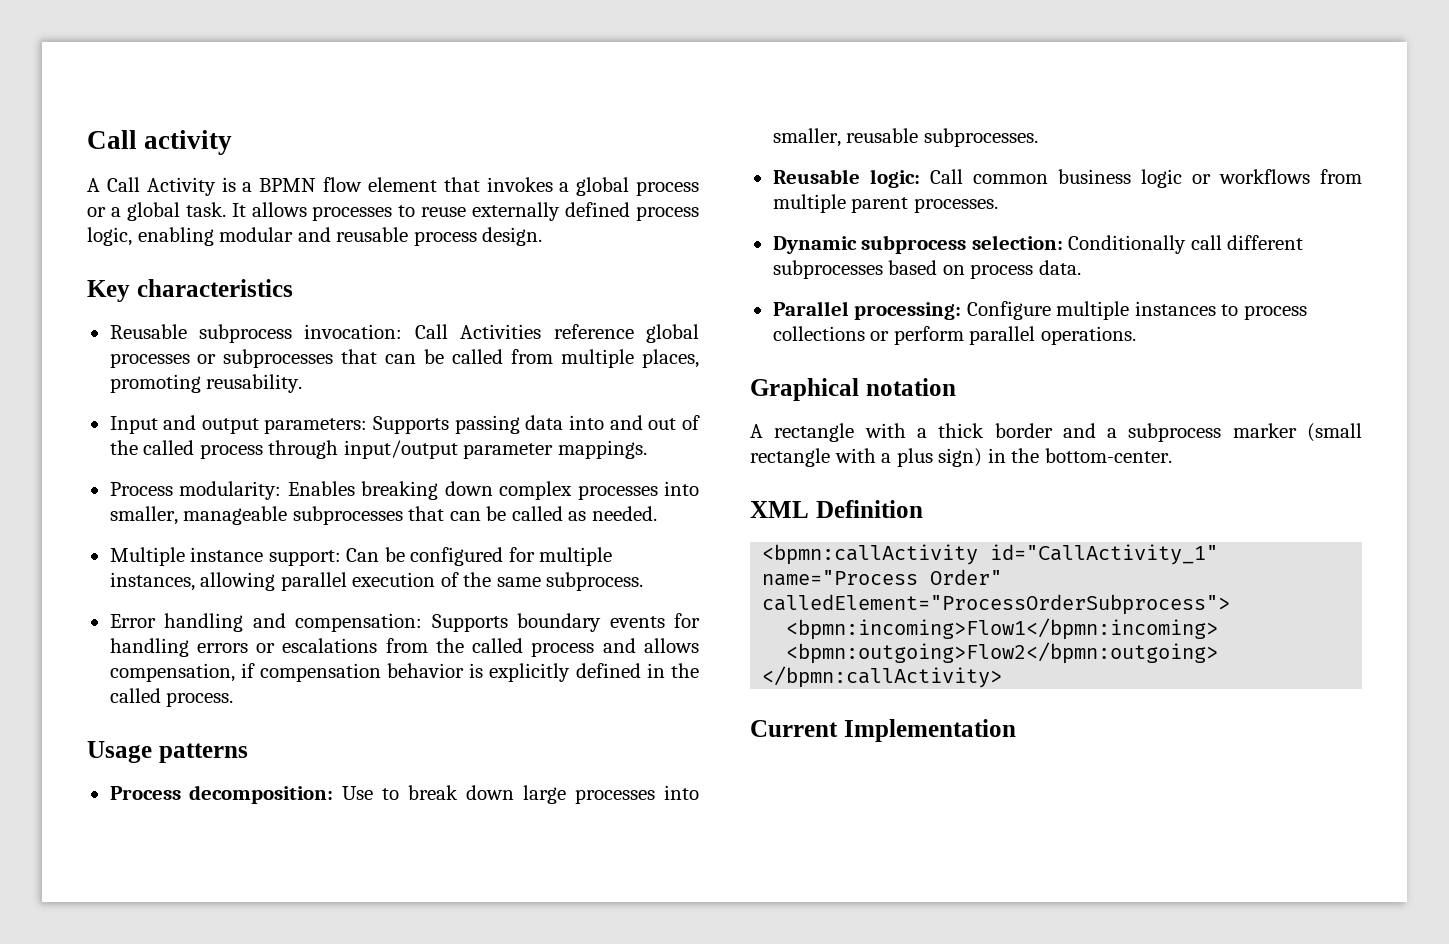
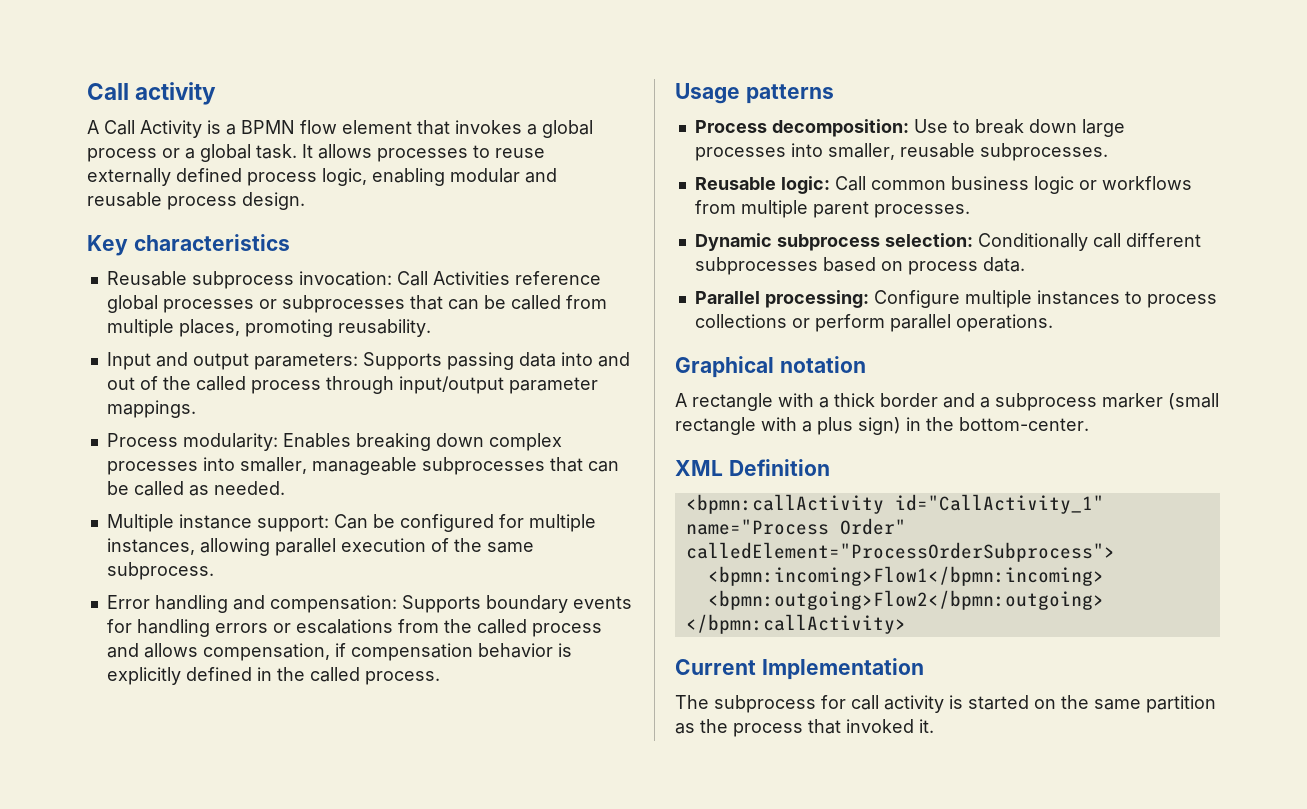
+ The subprocess for call activity is started on the same partition as the process that invoked it.

